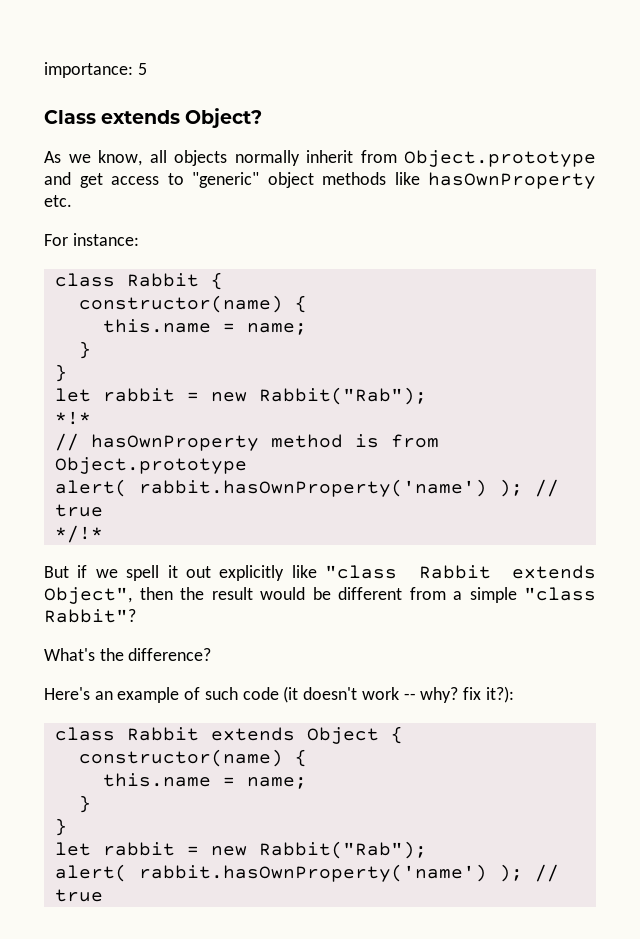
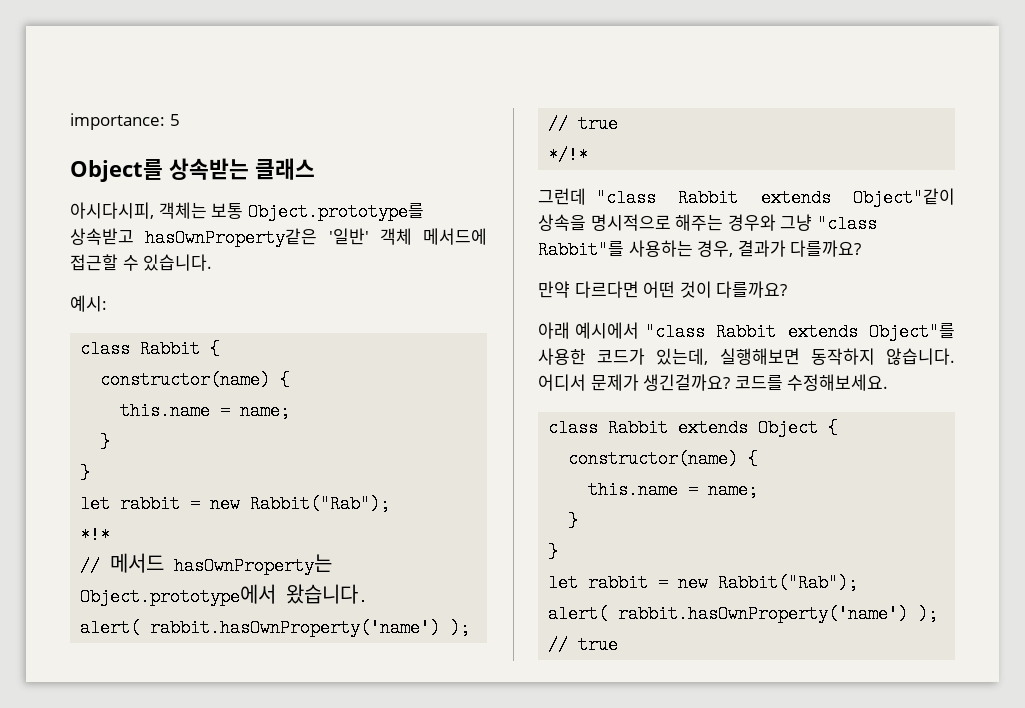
- Class extends Object?
- As we know, all objects normally inherit from Object.prototype and get access to "generic" object methods like hasOwnProperty etc.
- For instance:
+ Object를 상속받는 클래스
+ 아시다시피, 객체는 보통 Object.prototype를 상속받고 hasOwnProperty같은 '일반' 객체 메서드에 접근할 수 있습니다.
+ 예시:
- // hasOwnProperty method is from Object.prototype
+ // 메서드 hasOwnProperty는 Object.prototype에서 왔습니다.
- But if we spell it out explicitly like "class Rabbit extends Object", then the result would be different from a simple "class Rabbit"?
- What's the difference?
- Here's an example of such code (it doesn't work -- why? fix it?):
+ 그런데 "class Rabbit extends Object"같이 상속을 명시적으로 해주는 경우와 그냥 "class Rabbit"를 사용하는 경우, 결과가 다를까요?
+ 만약 다르다면 어떤 것이 다를까요?
+ 아래 예시에서 "class Rabbit extends Object"를 사용한 코드가 있는데, 실행해보면 동작하지 않습니다. 어디서 문제가 생긴걸까요? 코드를 수정해보세요.

